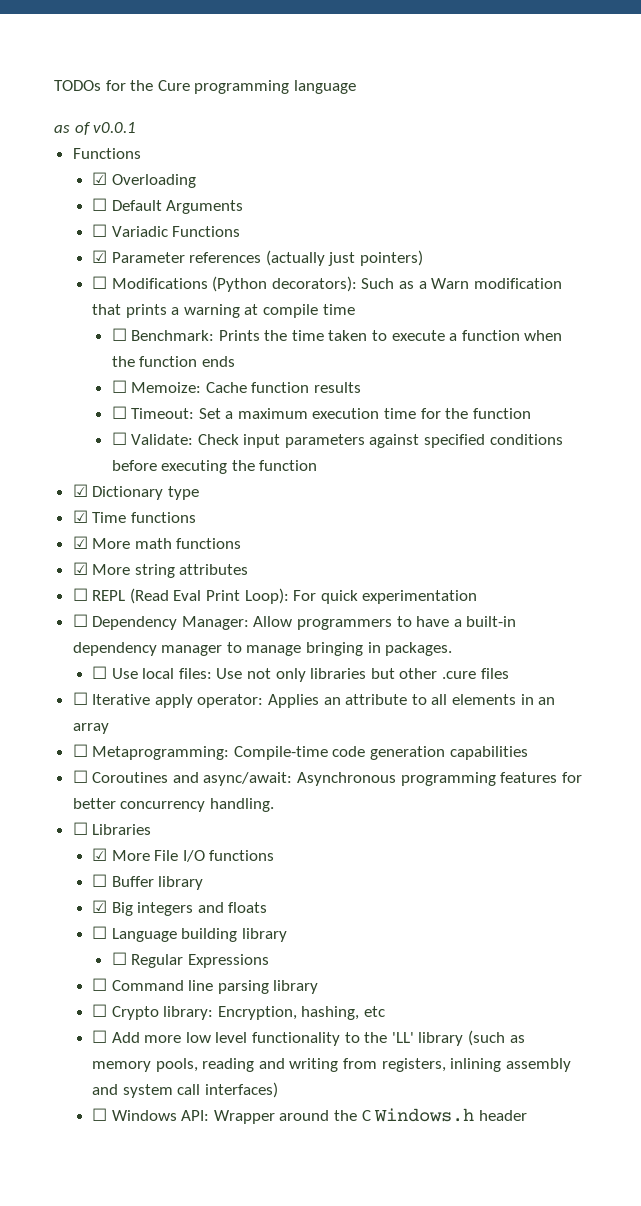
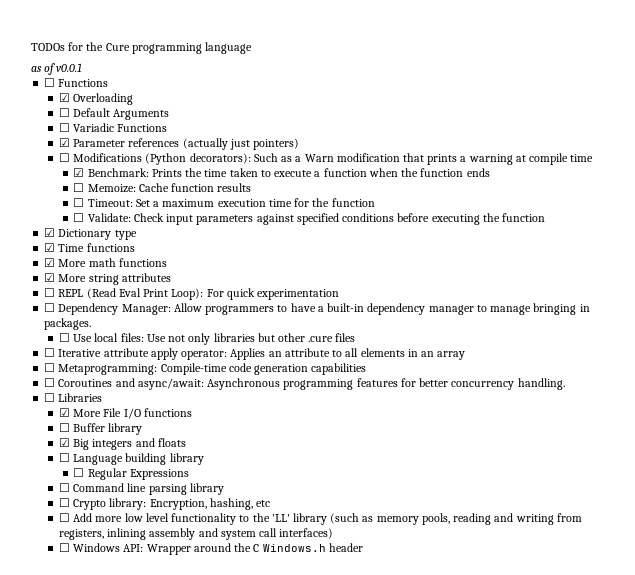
  as of v0.0.1
- Functions
+ ☐ Functions
- ☐ Benchmark: Prints the time taken to execute a function when the function ends
+ ☑ Benchmark: Prints the time taken to execute a function when the function ends
- ☐ Iterative apply operator: Applies an attribute to all elements in an array
+ ☐ Iterative attribute apply operator: Applies an attribute to all elements in an array

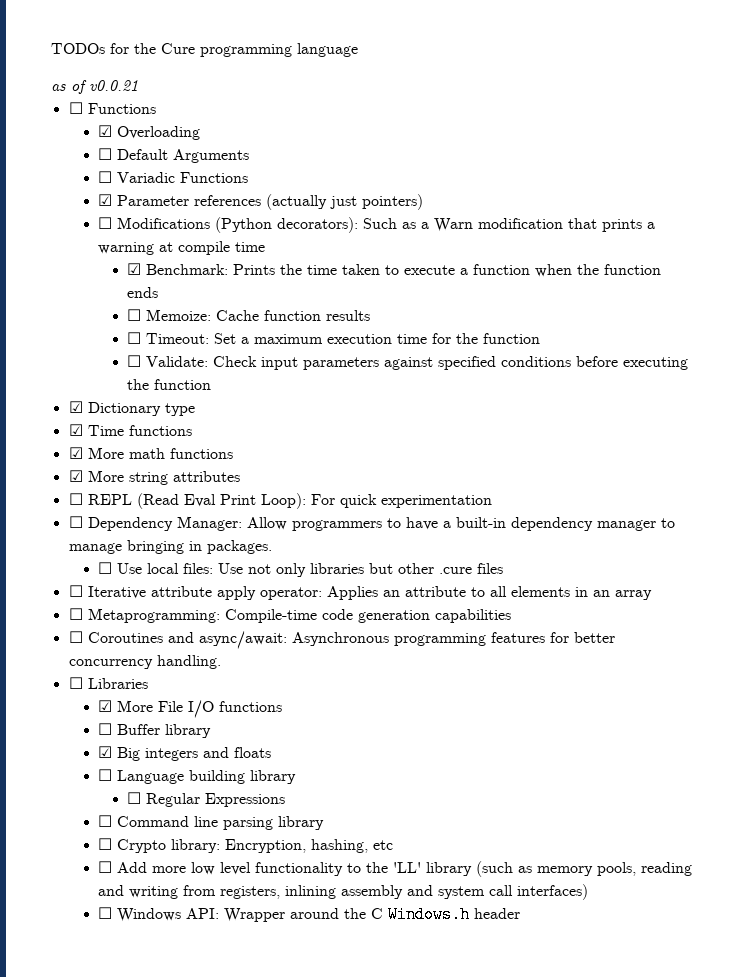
- as of v0.0.1
+ as of v0.0.21

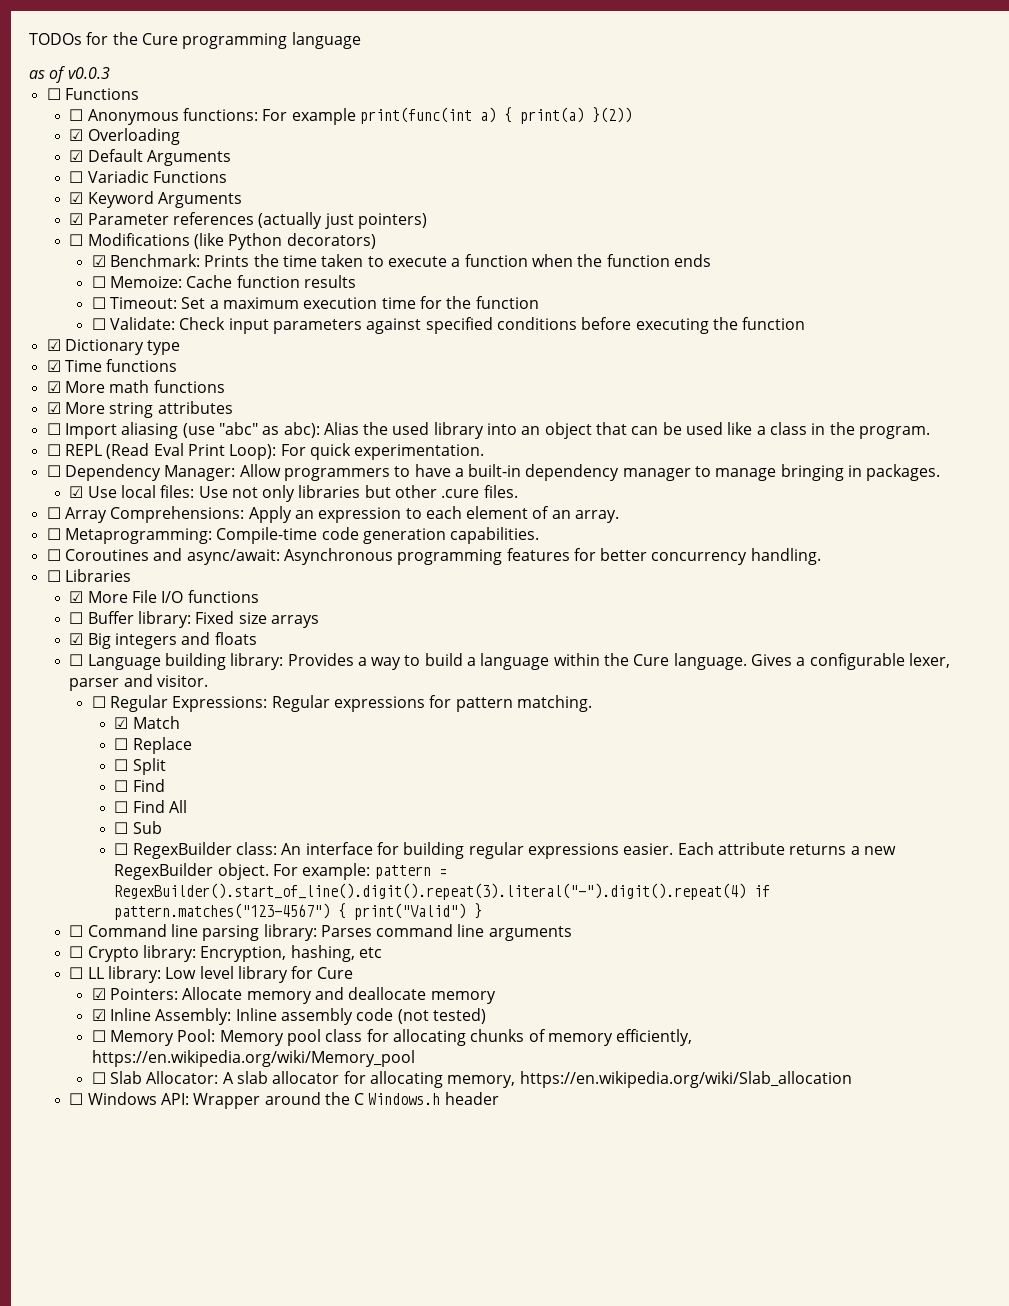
- as of v0.0.21
+ as of v0.0.3
+ ☐ Anonymous functions: For example print(func(int a) { print(a) }(2))
- ☐ Default Arguments
+ ☑ Default Arguments
+ ☑ Keyword Arguments
- ☐ Modifications (Python decorators): Such as a Warn modification that prints a warning at compile time
+ ☐ Modifications (like Python decorators)
+ ☐ Import aliasing (use "abc" as abc): Alias the used library into an object that can be used like a class in the program.
- ☐ REPL (Read Eval Print Loop): For quick experimentation
+ ☐ REPL (Read Eval Print Loop): For quick experimentation.
- ☐ Use local files: Use not only libraries but other .cure files
- ☐ Iterative attribute apply operator: Applies an attribute to all elements in an array
+ ☑ Use local files: Use not only libraries but other .cure files.
+ ☐ Array Comprehensions: Apply an expression to each element of an array.
- ☐ Metaprogramming: Compile-time code generation capabilities
+ ☐ Metaprogramming: Compile-time code generation capabilities.
- ☐ Buffer library
+ ☐ Buffer library: Fixed size arrays
- ☐ Language building library
- ☐ Regular Expressions
+ ☐ Language building library: Provides a way to build a language within the Cure language. Gives a configurable lexer, parser and visitor.
+ ☐ Regular Expressions: Regular expressions for pattern matching.
+ ☑ Match
+ ☐ Replace
+ ☐ Split
+ ☐ Find
+ ☐ Find All
+ ☐ Sub
+ ☐ RegexBuilder class: An interface for building regular expressions easier. Each attribute returns a new RegexBuilder object. For example: pattern = RegexBuilder().start_of_line().digit().repeat(3).literal("-").digit().repeat(4) if pattern.matches("123-4567") { print("Valid") }
- ☐ Command line parsing library
+ ☐ Command line parsing library: Parses command line arguments
- ☐ Add more low level functionality to the 'LL' library (such as memory pools, reading and writing from registers, inlining assembly and system call interfaces)
+ ☐ LL library: Low level library for Cure
+ ☑ Pointers: Allocate memory and deallocate memory
+ ☑ Inline Assembly: Inline assembly code (not tested)
+ ☐ Memory Pool: Memory pool class for allocating chunks of memory efficiently, https://en.wikipedia.org/wiki/Memory_pool
+ ☐ Slab Allocator: A slab allocator for allocating memory, https://en.wikipedia.org/wiki/Slab_allocation

